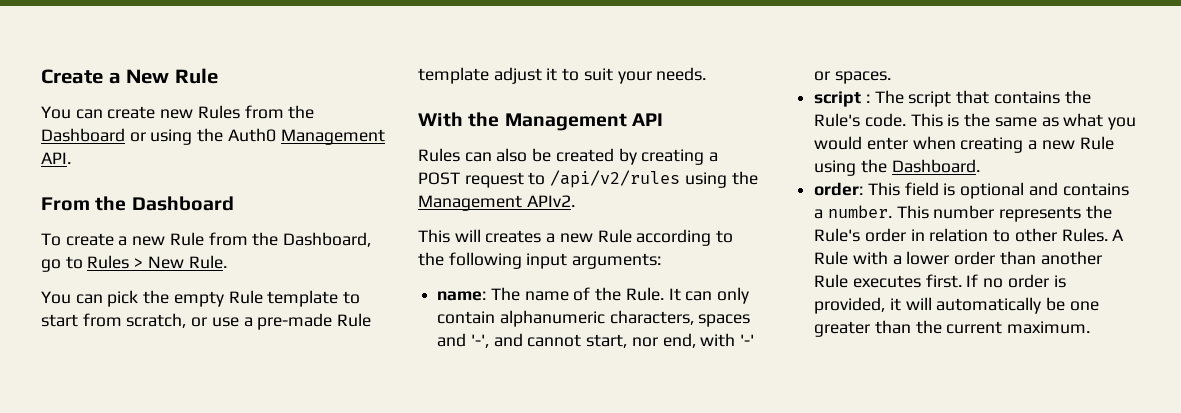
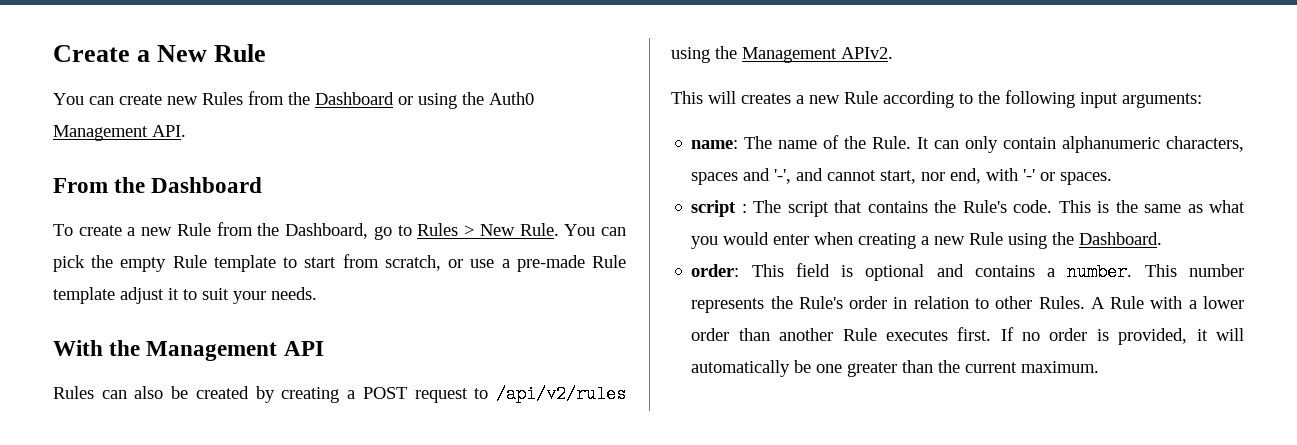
- To create a new Rule from the Dashboard, go to Rules > New Rule.
- You can pick the empty Rule template to start from scratch, or use a pre-made Rule template adjust it to suit your needs.
+ To create a new Rule from the Dashboard, go to Rules > New Rule. You can pick the empty Rule template to start from scratch, or use a pre-made Rule template adjust it to suit your needs.

